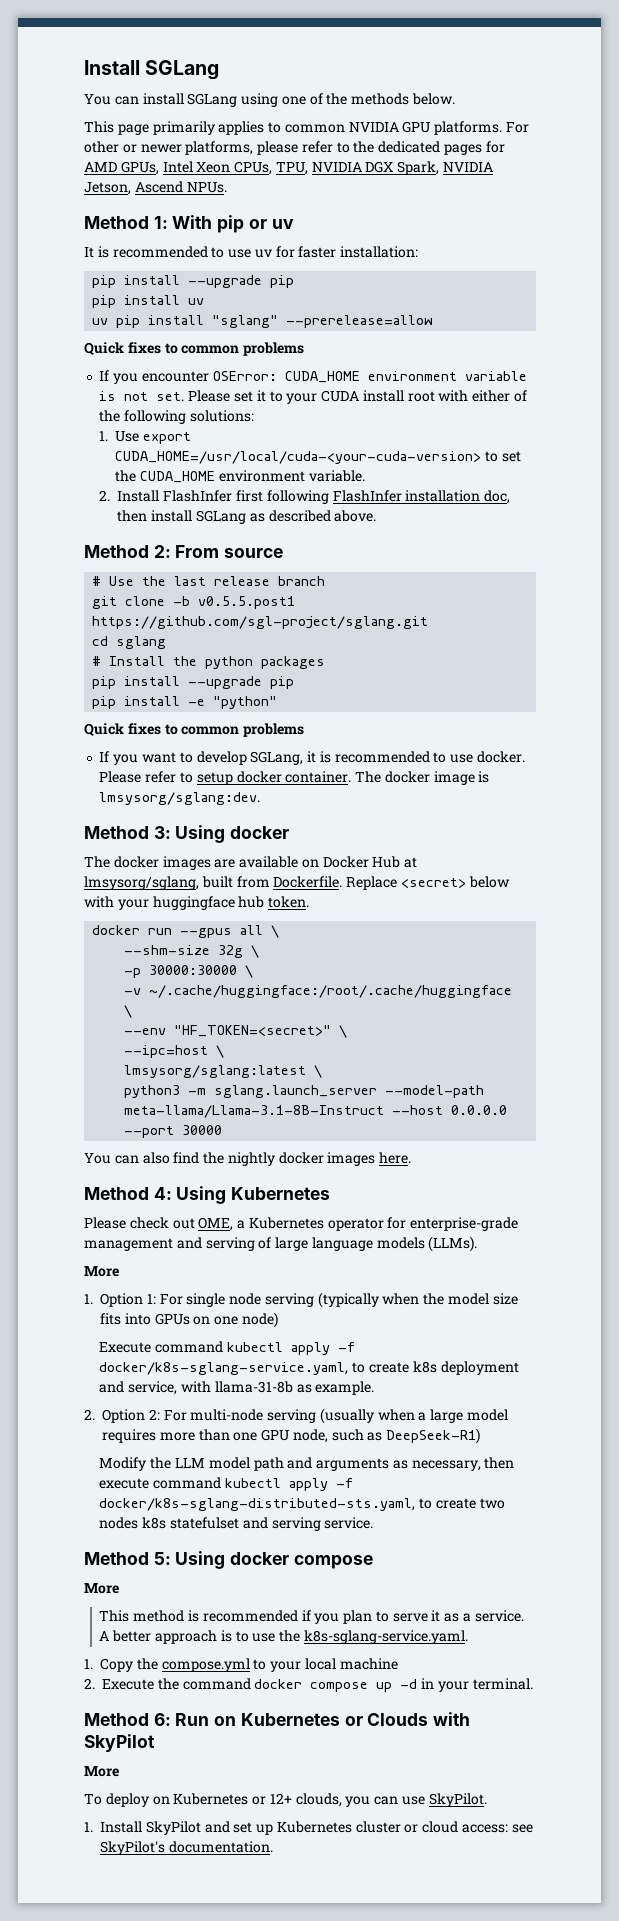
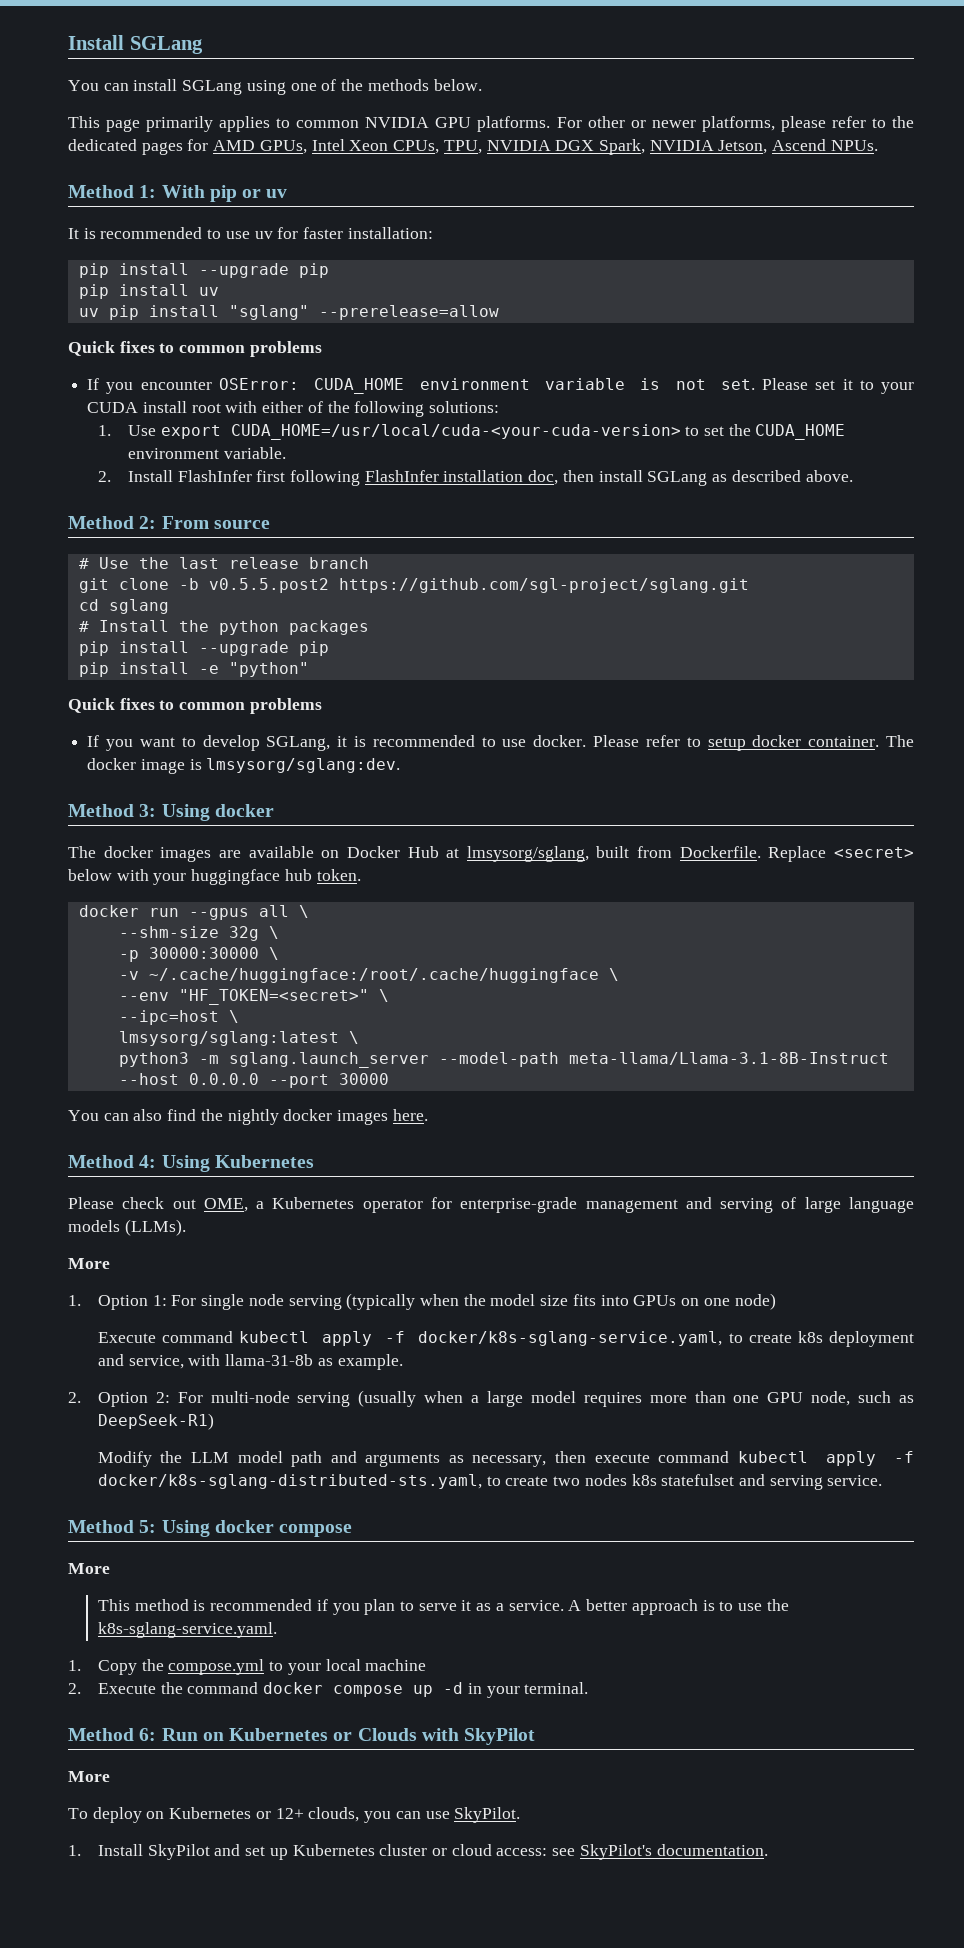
- git clone -b v0.5.5.post1 https://github.com/sgl-project/sglang.git
+ git clone -b v0.5.5.post2 https://github.com/sgl-project/sglang.git

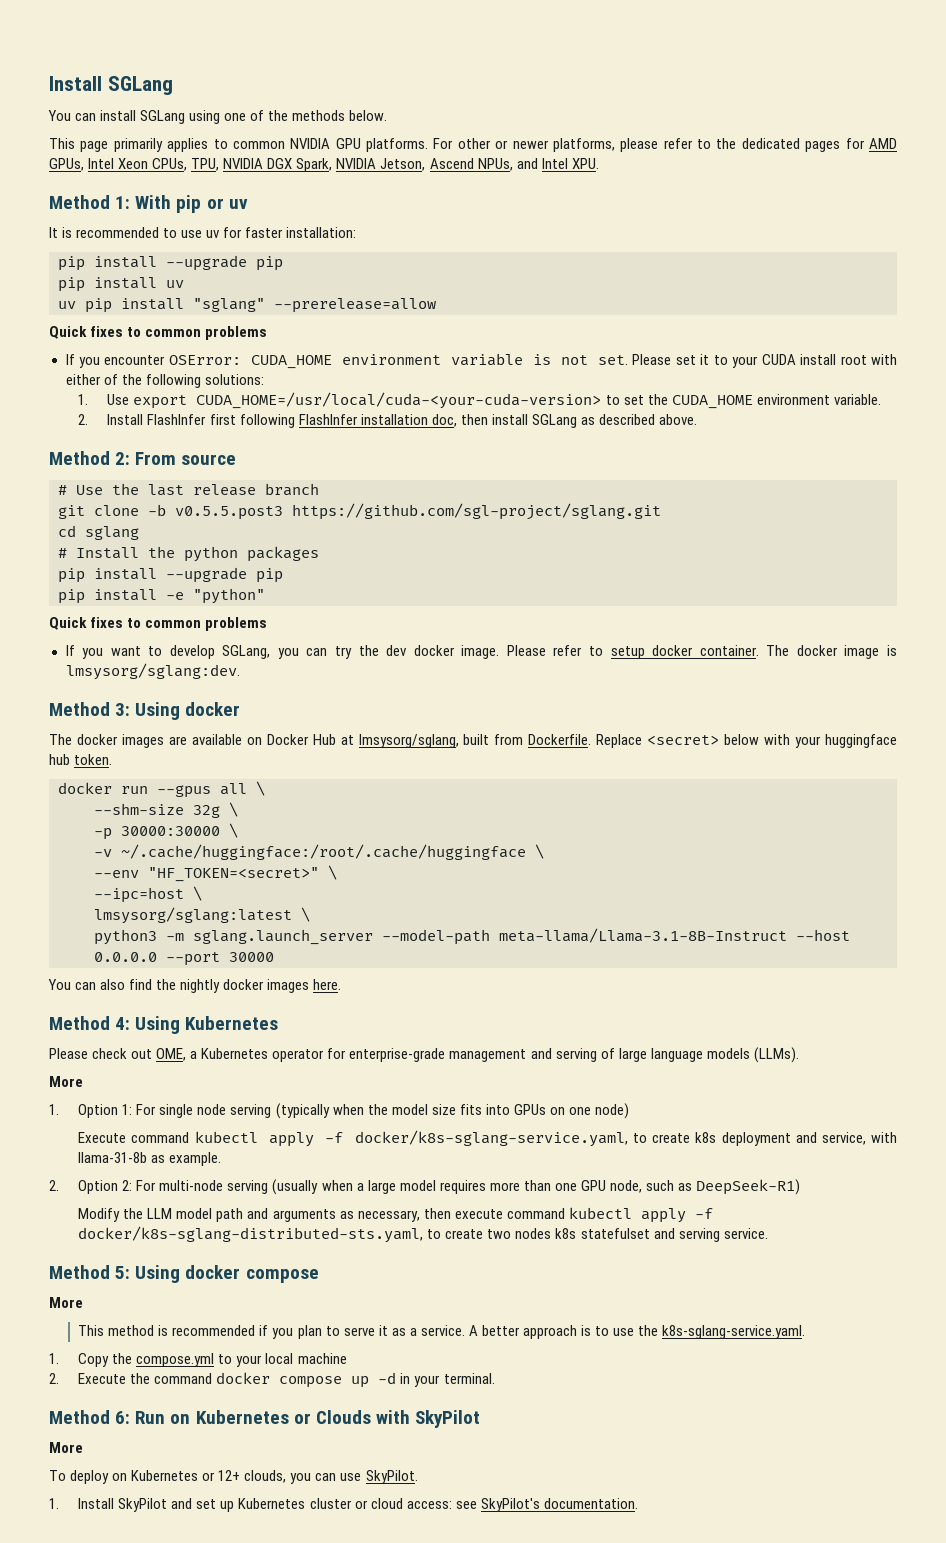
- For other or newer platforms, please refer to the dedicated pages for AMD GPUs, Intel Xeon CPUs, TPU, NVIDIA DGX Spark, NVIDIA Jetson, Ascend NPUs.
+ For other or newer platforms, please refer to the dedicated pages for AMD GPUs, Intel Xeon CPUs, TPU, NVIDIA DGX Spark, NVIDIA Jetson, Ascend NPUs, and Intel XPU.
- git clone -b v0.5.5.post2 https://github.com/sgl-project/sglang.git
+ git clone -b v0.5.5.post3 https://github.com/sgl-project/sglang.git
- If you want to develop SGLang, it is recommended to use docker.
+ If you want to develop SGLang, you can try the dev docker image.

